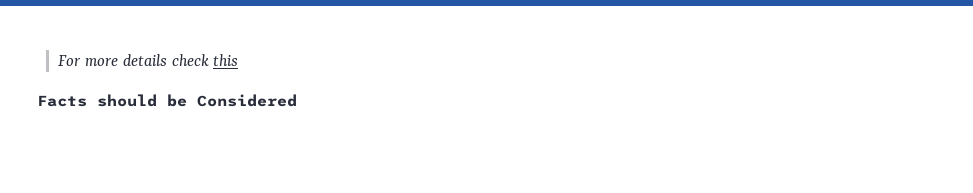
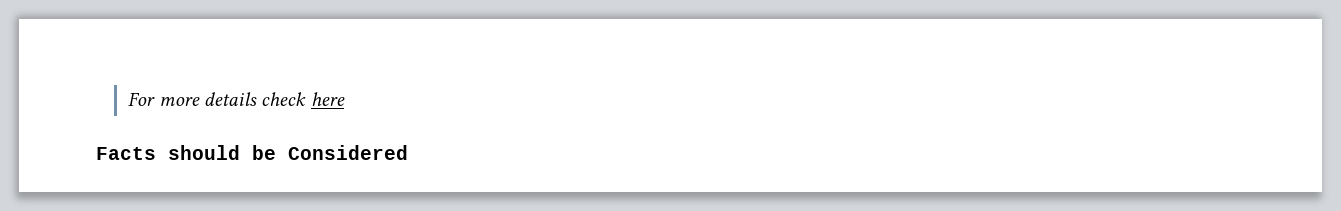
- For more details check this
+ For more details check here

